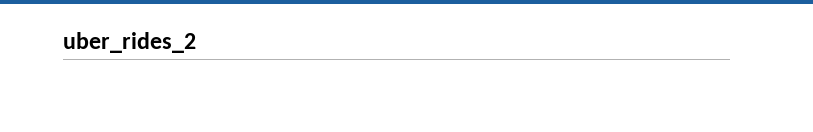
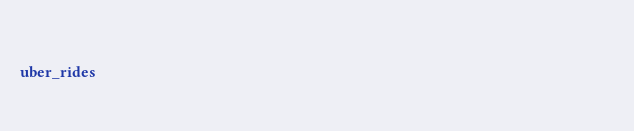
- uber_rides_2
+ uber_rides

